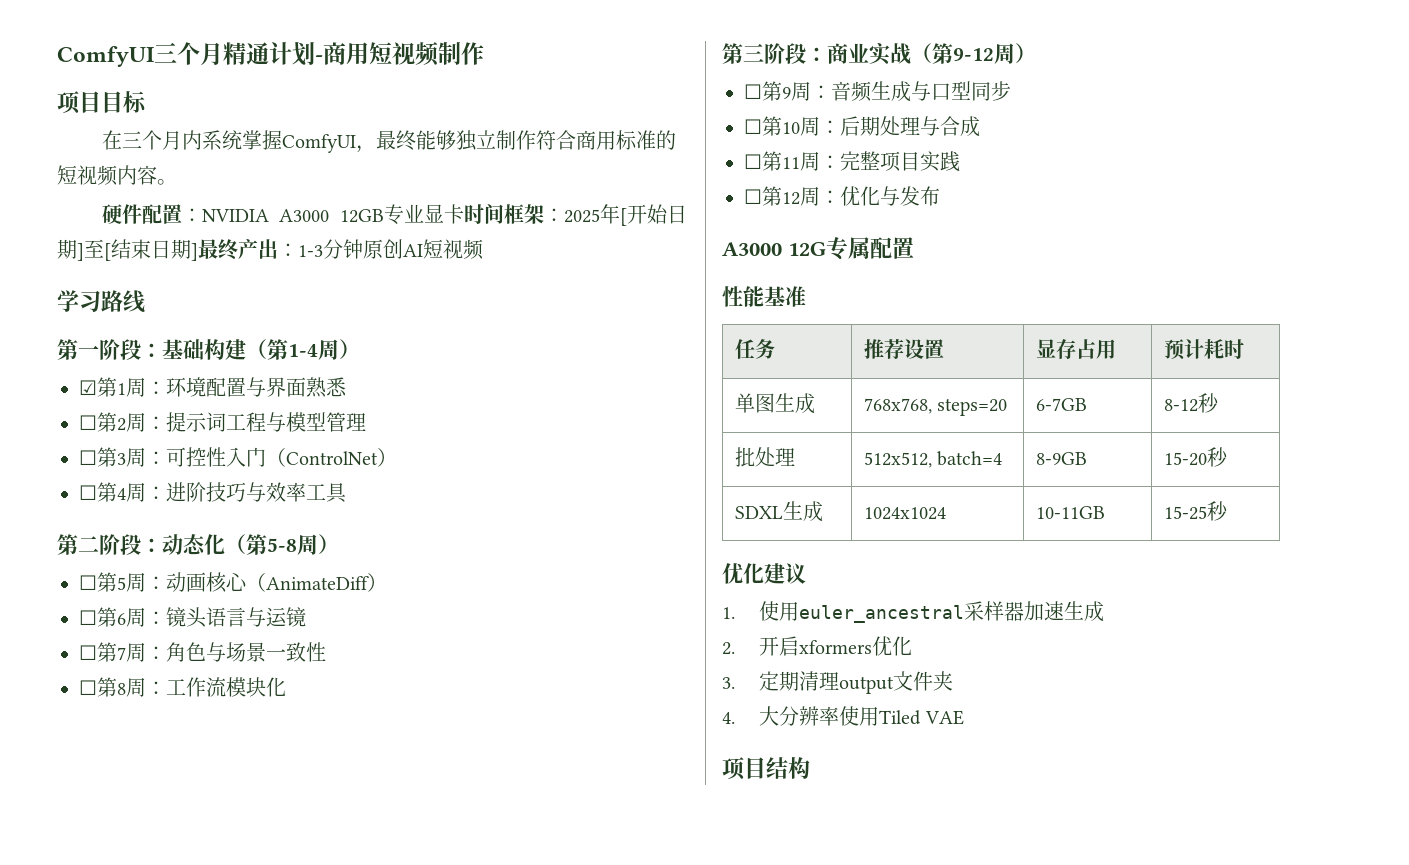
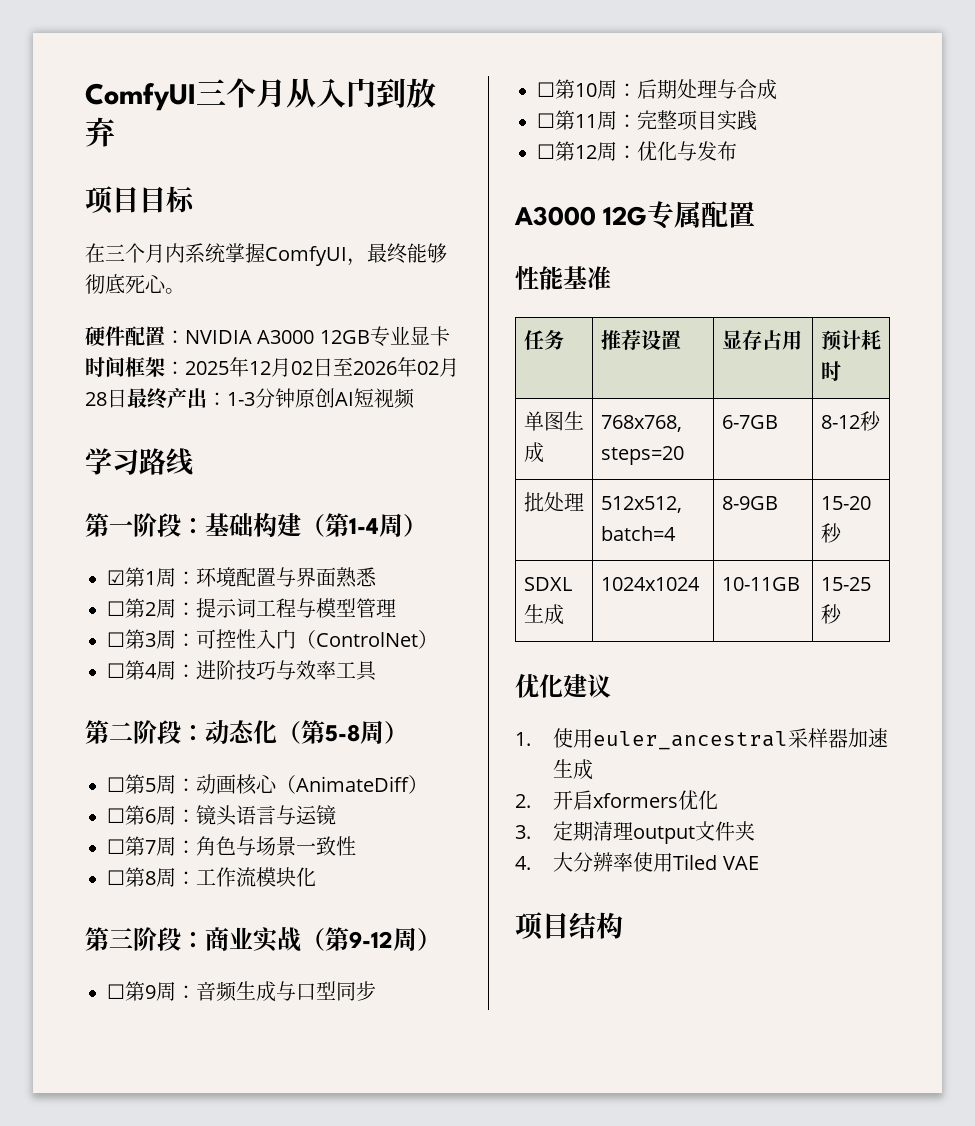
- ComfyUI三个月精通计划-商用短视频制作
+ ComfyUI三个月从入门到放弃
- 在三个月内系统掌握ComfyUI，最终能够独立制作符合商用标准的短视频内容。
+ 在三个月内系统掌握ComfyUI，最终能够彻底死心。
- 硬件配置：NVIDIA A3000 12GB专业显卡时间框架：2025年[开始日期]至[结束日期]最终产出：1-3分钟原创AI短视频
+ 硬件配置：NVIDIA A3000 12GB专业显卡时间框架：2025年12月02日至2026年02月28日最终产出：1-3分钟原创AI短视频

